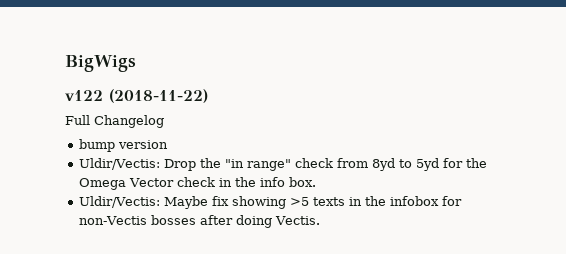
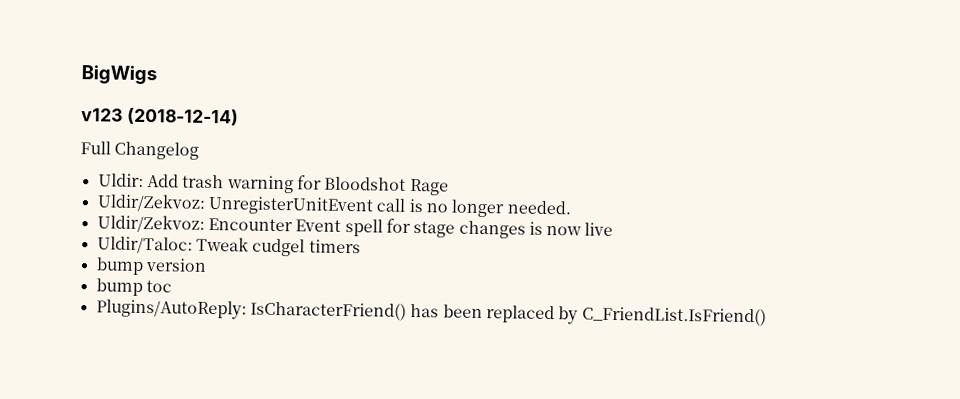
- v122 (2018-11-22)
+ v123 (2018-12-14)
+ Uldir: Add trash warning for Bloodshot Rage
+ Uldir/Zekvoz: UnregisterUnitEvent call is no longer needed.
+ Uldir/Zekvoz: Encounter Event spell for stage changes is now live
+ Uldir/Taloc: Tweak cudgel timers
  bump version
- Uldir/Vectis: Drop the "in range" check from 8yd to 5yd for the Omega Vector check in the info box.
- Uldir/Vectis: Maybe fix showing >5 texts in the infobox for non-Vectis bosses after doing Vectis.
+ bump toc
+ Plugins/AutoReply: IsCharacterFriend() has been replaced by C_FriendList.IsFriend()

